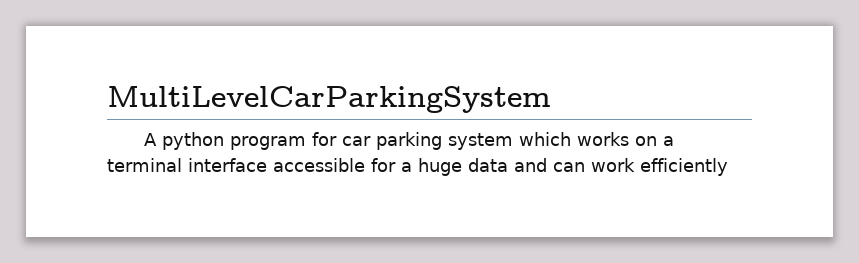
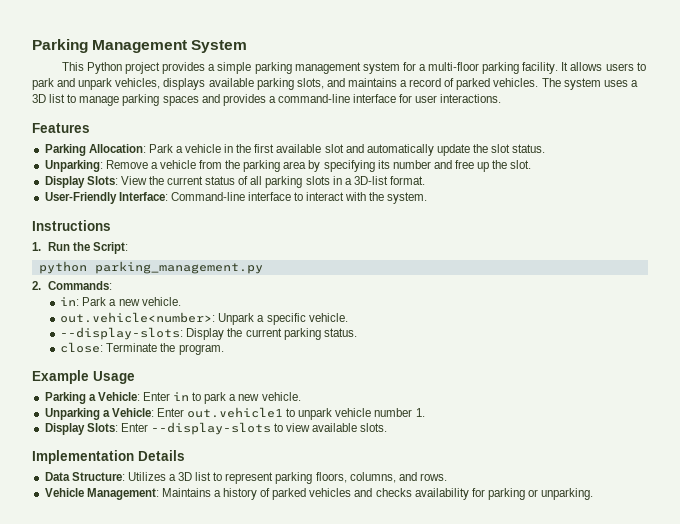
- MultiLevelCarParkingSystem
- A python program for car parking system which works on a terminal interface accessible for a huge data and can work efficiently
+ Parking Management System
+ This Python project provides a simple parking management system for a multi-floor parking facility. It allows users to park and unpark vehicles, displays available parking slots, and maintains a record of parked vehicles. The system uses a 3D list to manage parking spaces and provides a command-line interface for user interactions.
+ Features
+ Parking Allocation: Park a vehicle in the first available slot and automatically update the slot status.
+ Unparking: Remove a vehicle from the parking area by specifying its number and free up the slot.
+ Display Slots: View the current status of all parking slots in a 3D-list format.
+ User-Friendly Interface: Command-line interface to interact with the system.
+ Instructions
+ 1. Run the Script:
+ python parking_management.py
+ 2. Commands:
+ in: Park a new vehicle.
+ out.vehicle<number>: Unpark a specific vehicle.
+ --display-slots: Display the current parking status.
+ close: Terminate the program.
+ Example Usage
+ Parking a Vehicle: Enter in to park a new vehicle.
+ Unparking a Vehicle: Enter out.vehicle1 to unpark vehicle number 1.
+ Display Slots: Enter --display-slots to view available slots.
+ Implementation Details
+ Data Structure: Utilizes a 3D list to represent parking floors, columns, and rows.
+ Vehicle Management: Maintains a history of parked vehicles and checks availability for parking or unparking.

